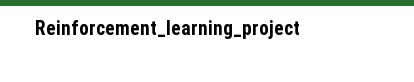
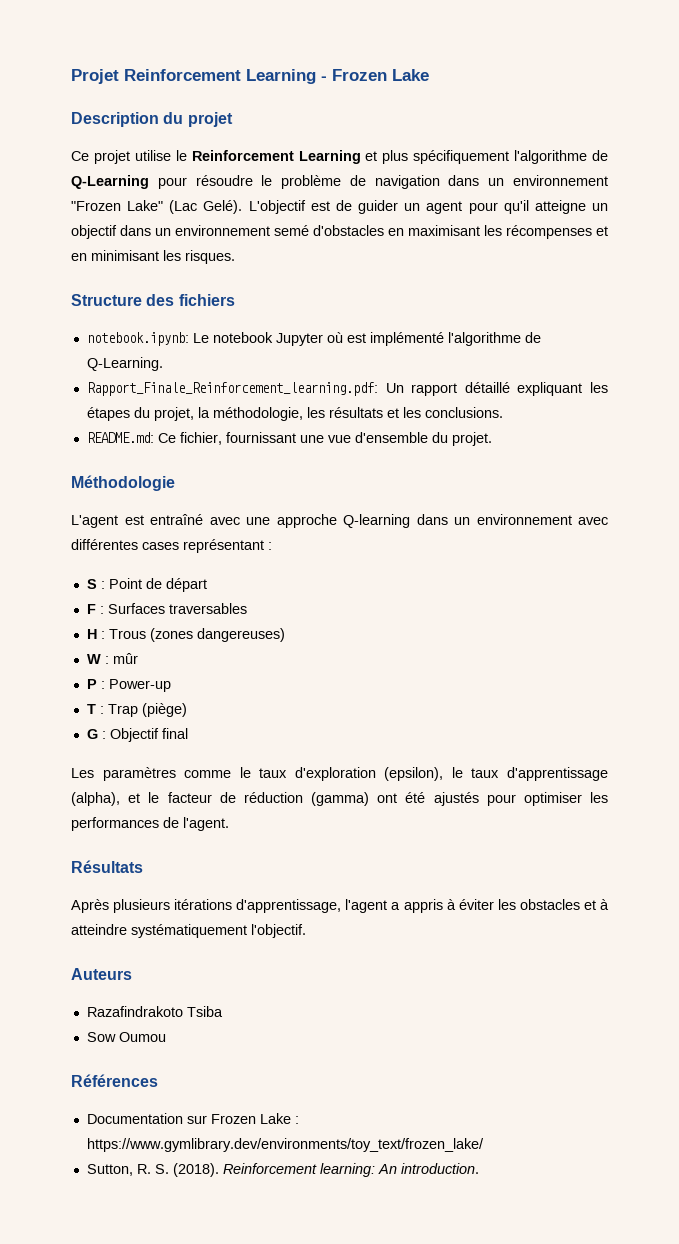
- Reinforcement_learning_project
+ Projet Reinforcement Learning - Frozen Lake
+ Description du projet
+ Ce projet utilise le Reinforcement Learning et plus spécifiquement l'algorithme de Q-Learning pour résoudre le problème de navigation dans un environnement "Frozen Lake" (Lac Gelé). L'objectif est de guider un agent pour qu'il atteigne un objectif dans un environnement semé d'obstacles en maximisant les récompenses et en minimisant les risques.
+ Structure des fichiers
+ notebook.ipynb: Le notebook Jupyter où est implémenté l'algorithme de Q-Learning.
+ Rapport_Finale_Reinforcement_learning.pdf: Un rapport détaillé expliquant les étapes du projet, la méthodologie, les résultats et les conclusions.
+ README.md: Ce fichier, fournissant une vue d'ensemble du projet.
+ Méthodologie
+ L'agent est entraîné avec une approche Q-learning dans un environnement avec différentes cases représentant :
+ S : Point de départ
+ F : Surfaces traversables
+ H : Trous (zones dangereuses)
+ W : mûr
+ P : Power-up
+ T : Trap (piège)
+ G : Objectif final
+ Les paramètres comme le taux d'exploration (epsilon), le taux d'apprentissage (alpha), et le facteur de réduction (gamma) ont été ajustés pour optimiser les performances de l'agent.
+ Résultats
+ Après plusieurs itérations d'apprentissage, l'agent a appris à éviter les obstacles et à atteindre systématiquement l'objectif.
+ Auteurs
+ Razafindrakoto Tsiba
+ Sow Oumou
+ Références
+ Documentation sur Frozen Lake : https://www.gymlibrary.dev/environments/toy_text/frozen_lake/
+ Sutton, R. S. (2018). Reinforcement learning: An introduction.

